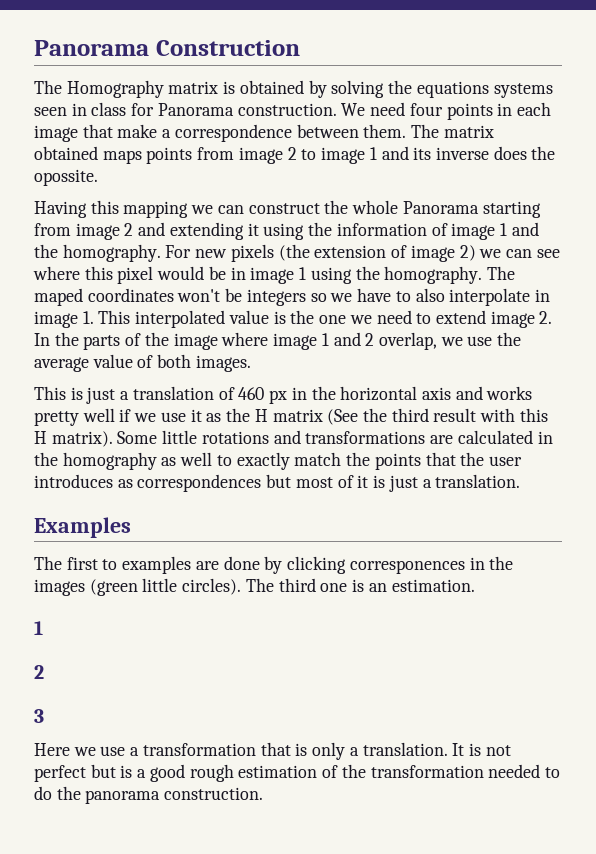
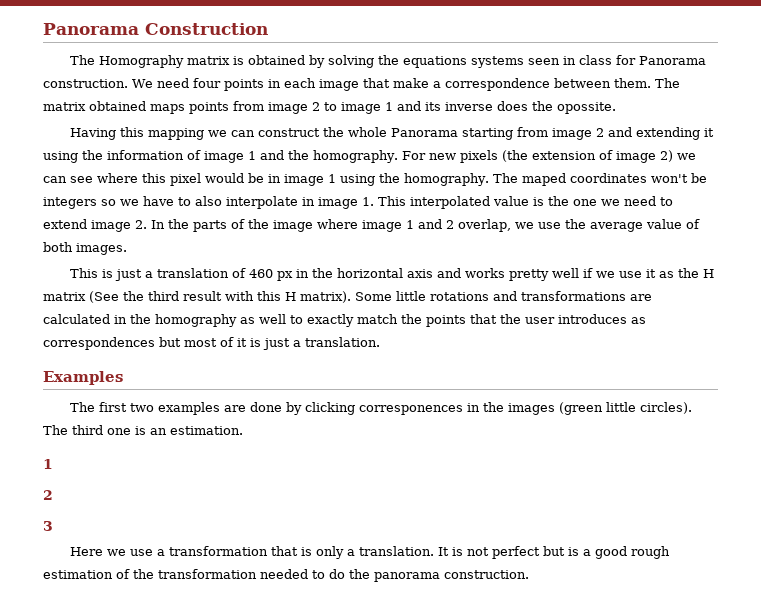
- The first to examples are done by clicking corresponences in the images (green little circles).
+ The first two examples are done by clicking corresponences in the images (green little circles).

